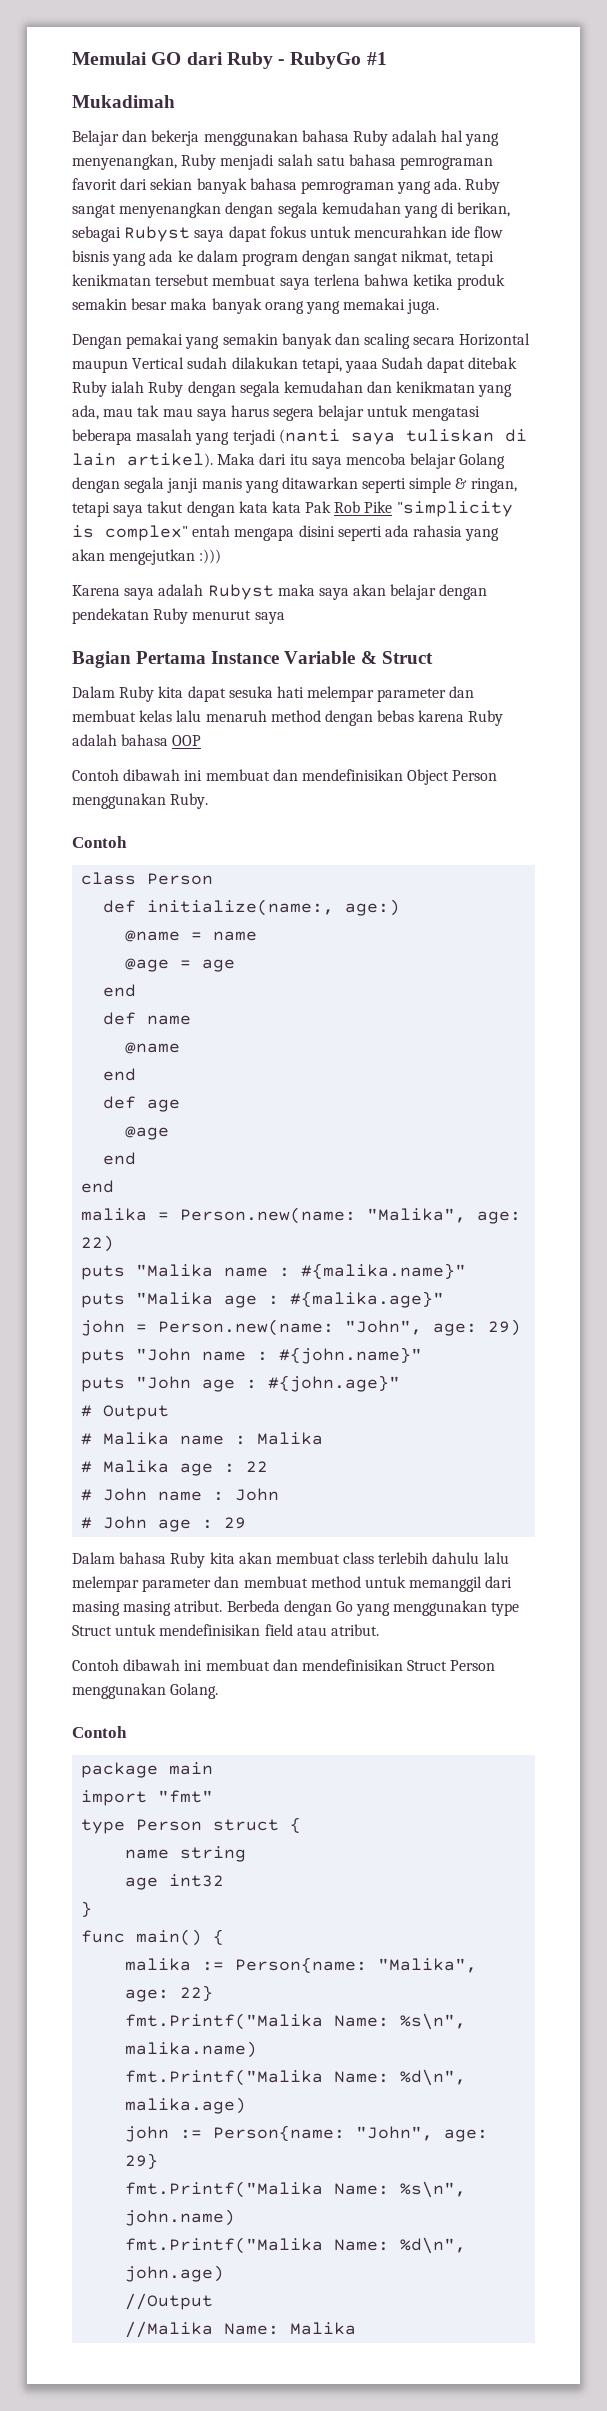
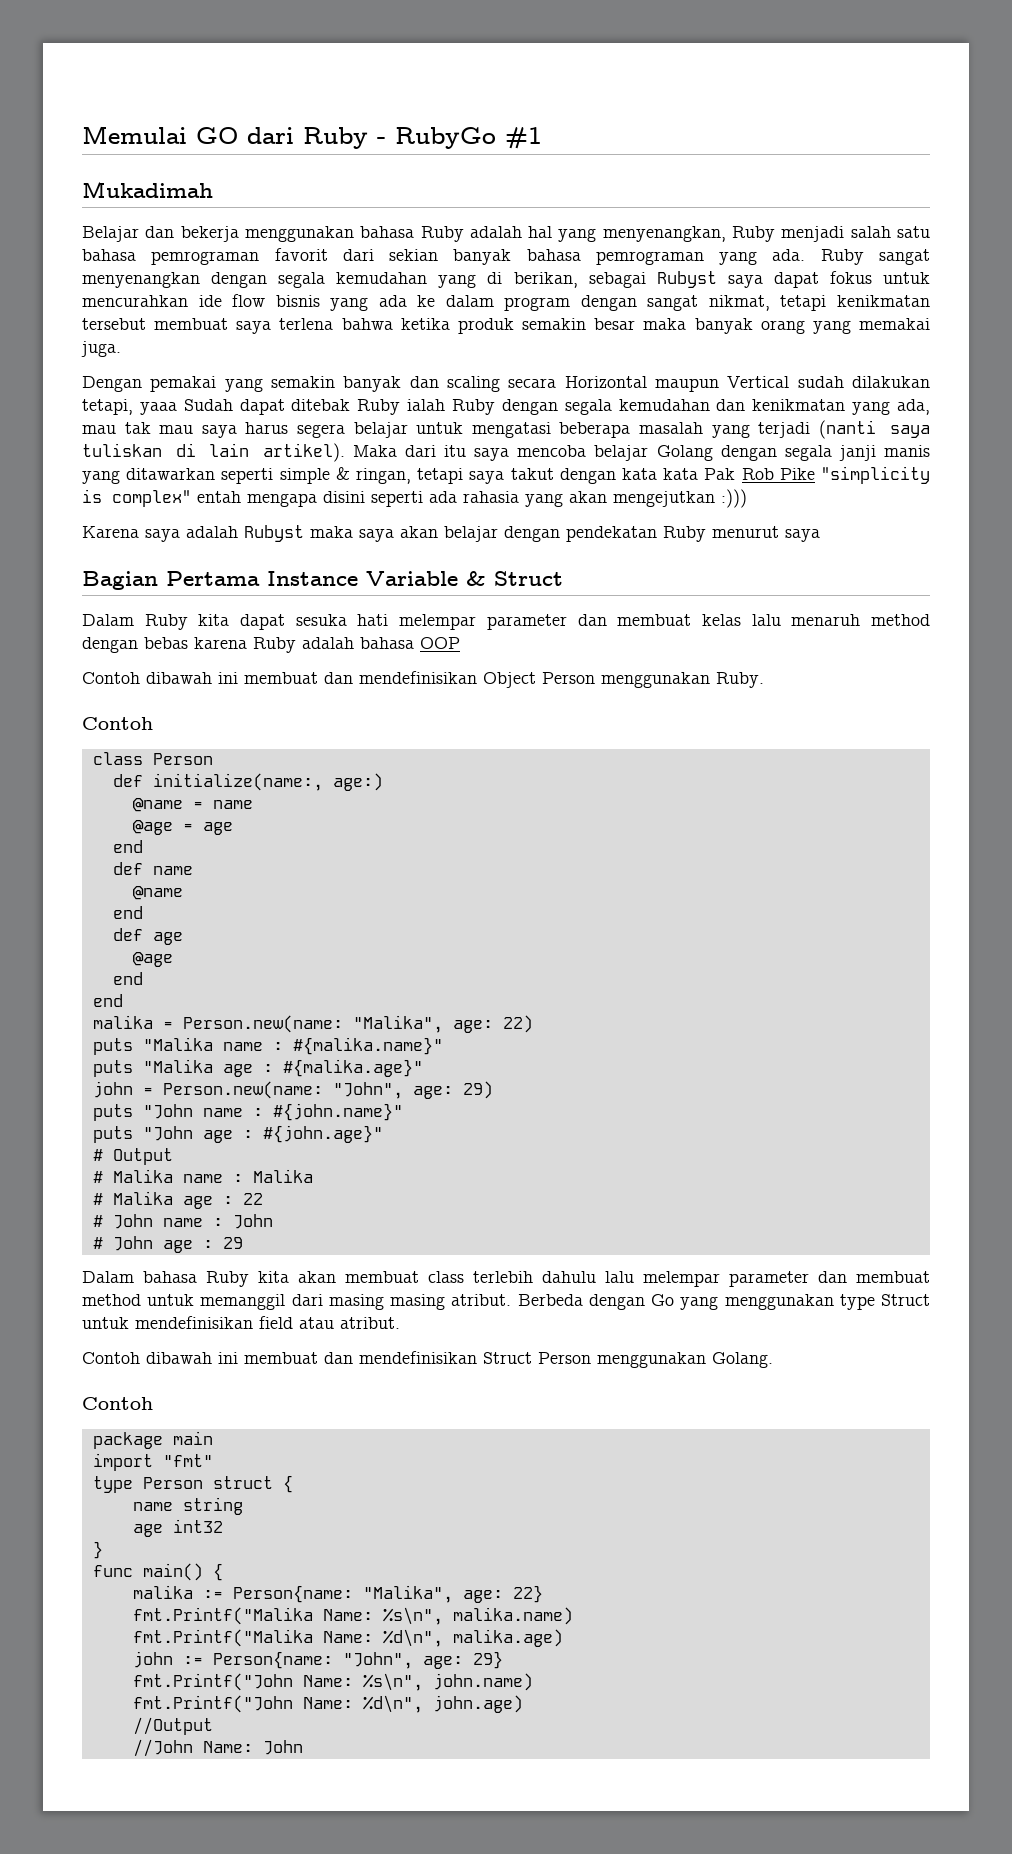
- fmt.Printf("Malika Name: %s\n", john.name)
+ fmt.Printf("John Name: %s\n", john.name)
- fmt.Printf("Malika Name: %d\n", john.age)
+ fmt.Printf("John Name: %d\n", john.age)
- //Malika Name: Malika
+ //John Name: John

